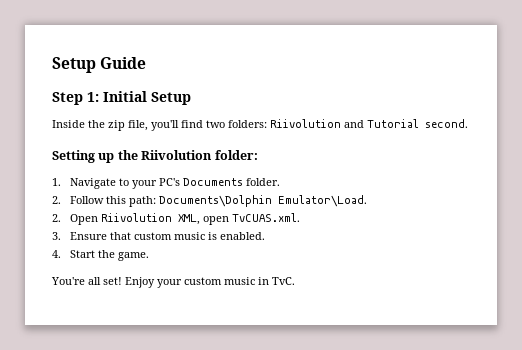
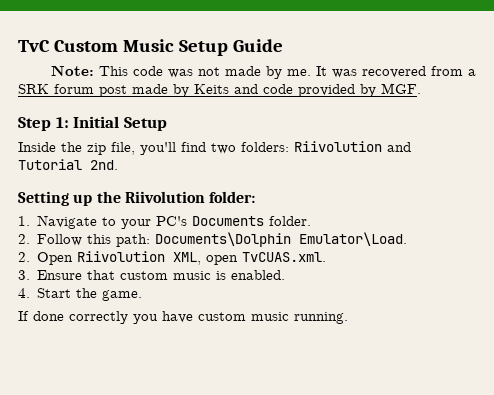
- Setup Guide
+ TvC Custom Music Setup Guide
+ Note: This code was not made by me. It was recovered from a SRK forum post made by Keits and code provided by MGF.
- Inside the zip file, you'll find two folders: Riivolution and Tutorial second.
+ Inside the zip file, you'll find two folders: Riivolution and Tutorial 2nd.
- You're all set! Enjoy your custom music in TvC.
+ If done correctly you have custom music running.

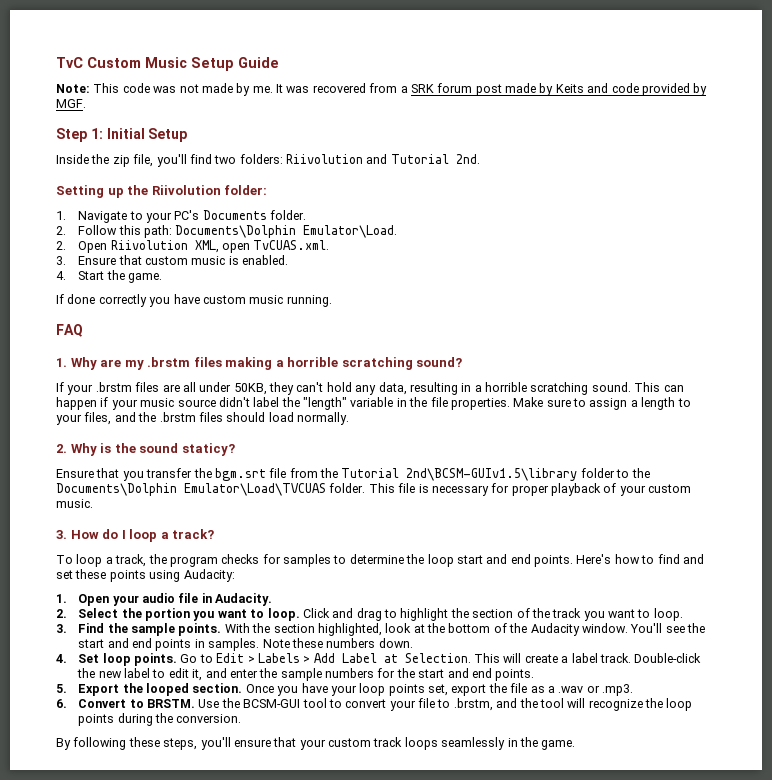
+ FAQ
+ 1. Why are my .brstm files making a horrible scratching sound?
+ If your .brstm files are all under 50KB, they can't hold any data, resulting in a horrible scratching sound. This can happen if your music source didn't label the "length" variable in the file properties. Make sure to assign a length to your files, and the .brstm files should load normally.
+ 2. Why is the sound staticy?
+ Ensure that you transfer the bgm.srt file from the Tutorial 2nd\BCSM-GUIv1.5\library folder to the Documents\Dolphin Emulator\Load\TVCUAS folder. This file is necessary for proper playback of your custom music.
+ 3. How do I loop a track?
+ To loop a track, the program checks for samples to determine the loop start and end points. Here's how to find and set these points using Audacity:
+ 1. Open your audio file in Audacity.
+ 2. Select the portion you want to loop. Click and drag to highlight the section of the track you want to loop.
+ 3. Find the sample points. With the section highlighted, look at the bottom of the Audacity window. You'll see the start and end points in samples. Note these numbers down.
+ 4. Set loop points. Go to Edit > Labels > Add Label at Selection. This will create a label track. Double-click the new label to edit it, and enter the sample numbers for the start and end points.
+ 5. Export the looped section. Once you have your loop points set, export the file as a .wav or .mp3.
+ 6. Convert to BRSTM. Use the BCSM-GUI tool to convert your file to .brstm, and the tool will recognize the loop points during the conversion.
+ By following these steps, you'll ensure that your custom track loops seamlessly in the game.

